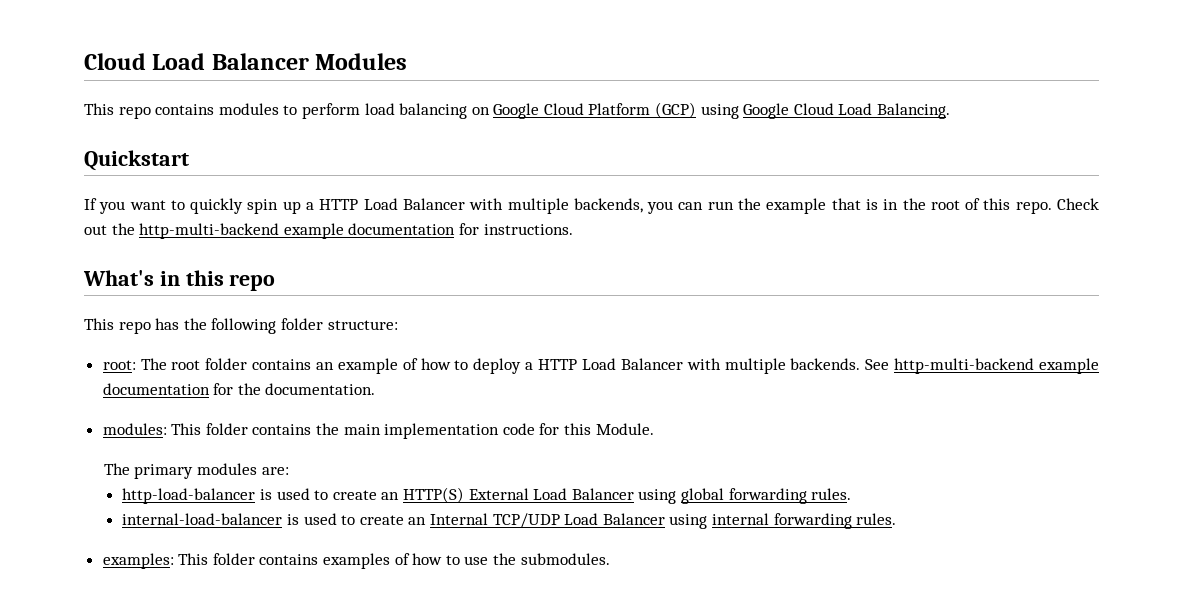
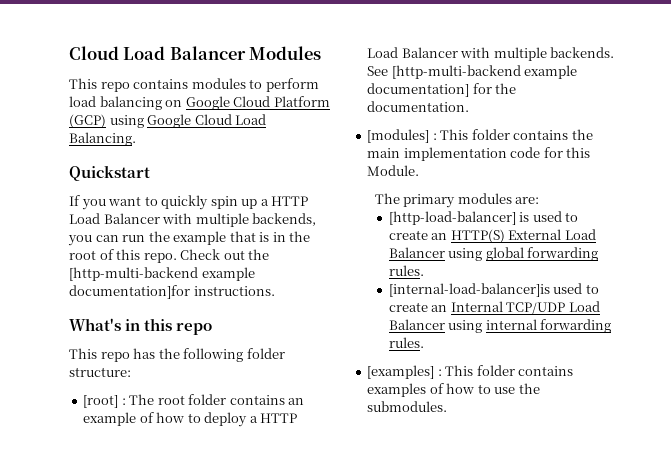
- Check out the http-multi-backend example documentation for instructions.
+ Check out the [http-multi-backend example documentation]for instructions.
- root: The root folder contains an example of how to deploy a HTTP Load Balancer with multiple backends.
+ [root] : The root folder contains an example of how to deploy a HTTP Load Balancer with multiple backends.
- See http-multi-backend example documentation for the documentation.
+ See [http-multi-backend example documentation] for the documentation.
- modules: This folder contains the main implementation code for this Module.
+ [modules] : This folder contains the main implementation code for this Module.
- http-load-balancer is used to create an HTTP(S) External Load Balancer using global forwarding rules.
+ [http-load-balancer] is used to create an HTTP(S) External Load Balancer using global forwarding rules.
- internal-load-balancer is used to create an Internal TCP/UDP Load Balancer using internal forwarding rules.
+ [internal-load-balancer]is used to create an Internal TCP/UDP Load Balancer using internal forwarding rules.
- examples: This folder contains examples of how to use the submodules.
+ [examples] : This folder contains examples of how to use the submodules.

